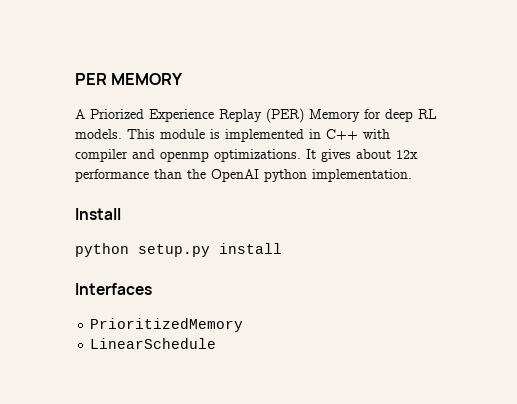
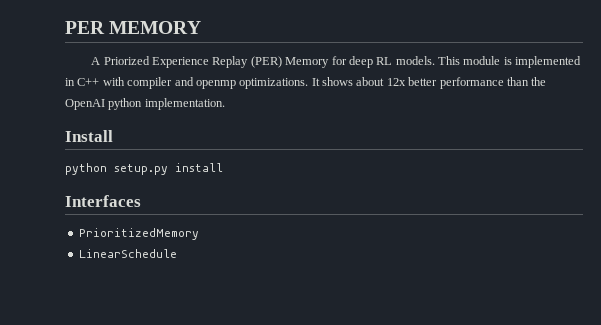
- It gives about 12x performance than the OpenAI python implementation.
+ It shows about 12x better performance than the OpenAI python implementation.

